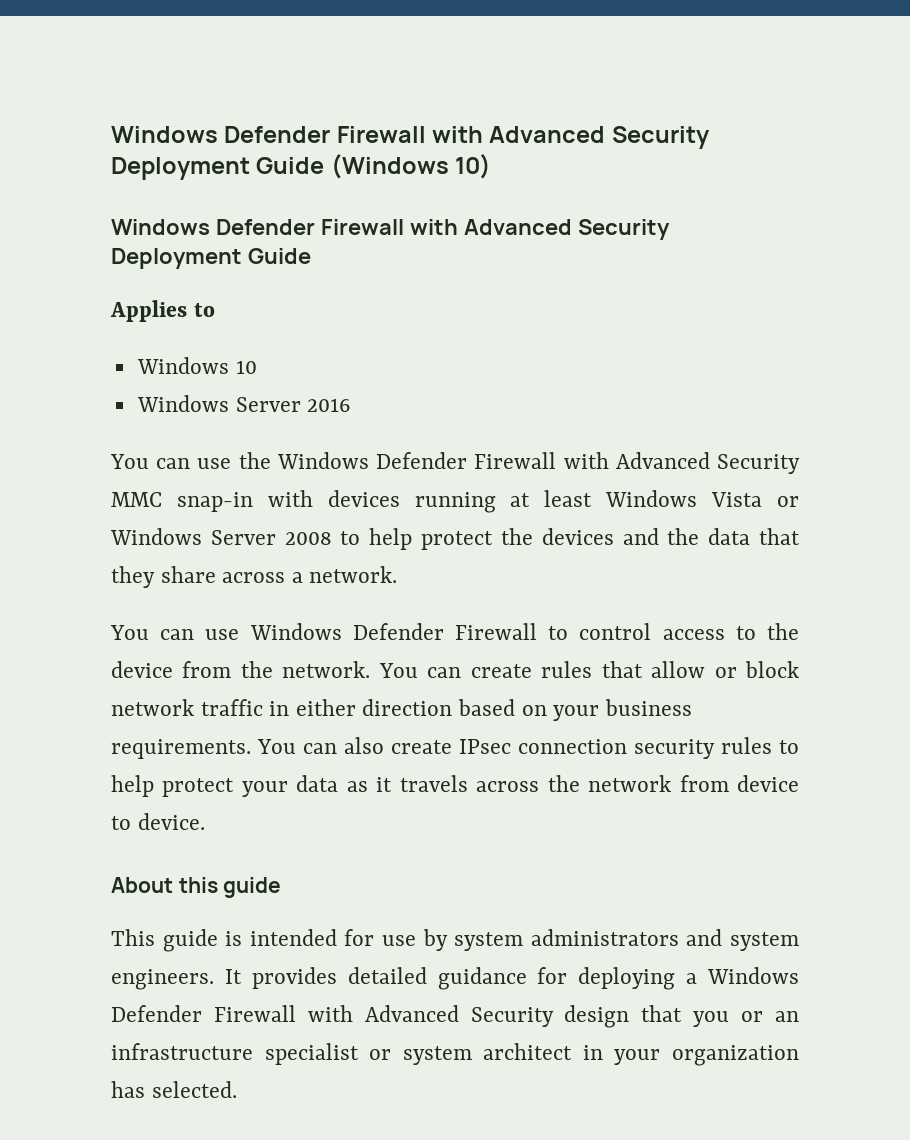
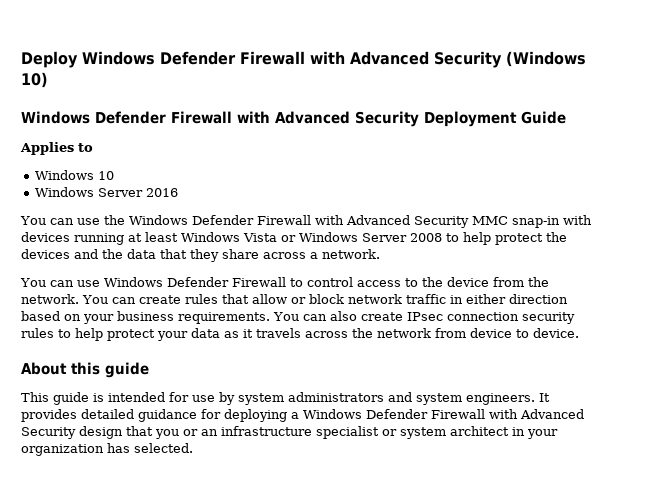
- Windows Defender Firewall with Advanced Security Deployment Guide (Windows 10)
+ Deploy Windows Defender Firewall with Advanced Security (Windows 10)

